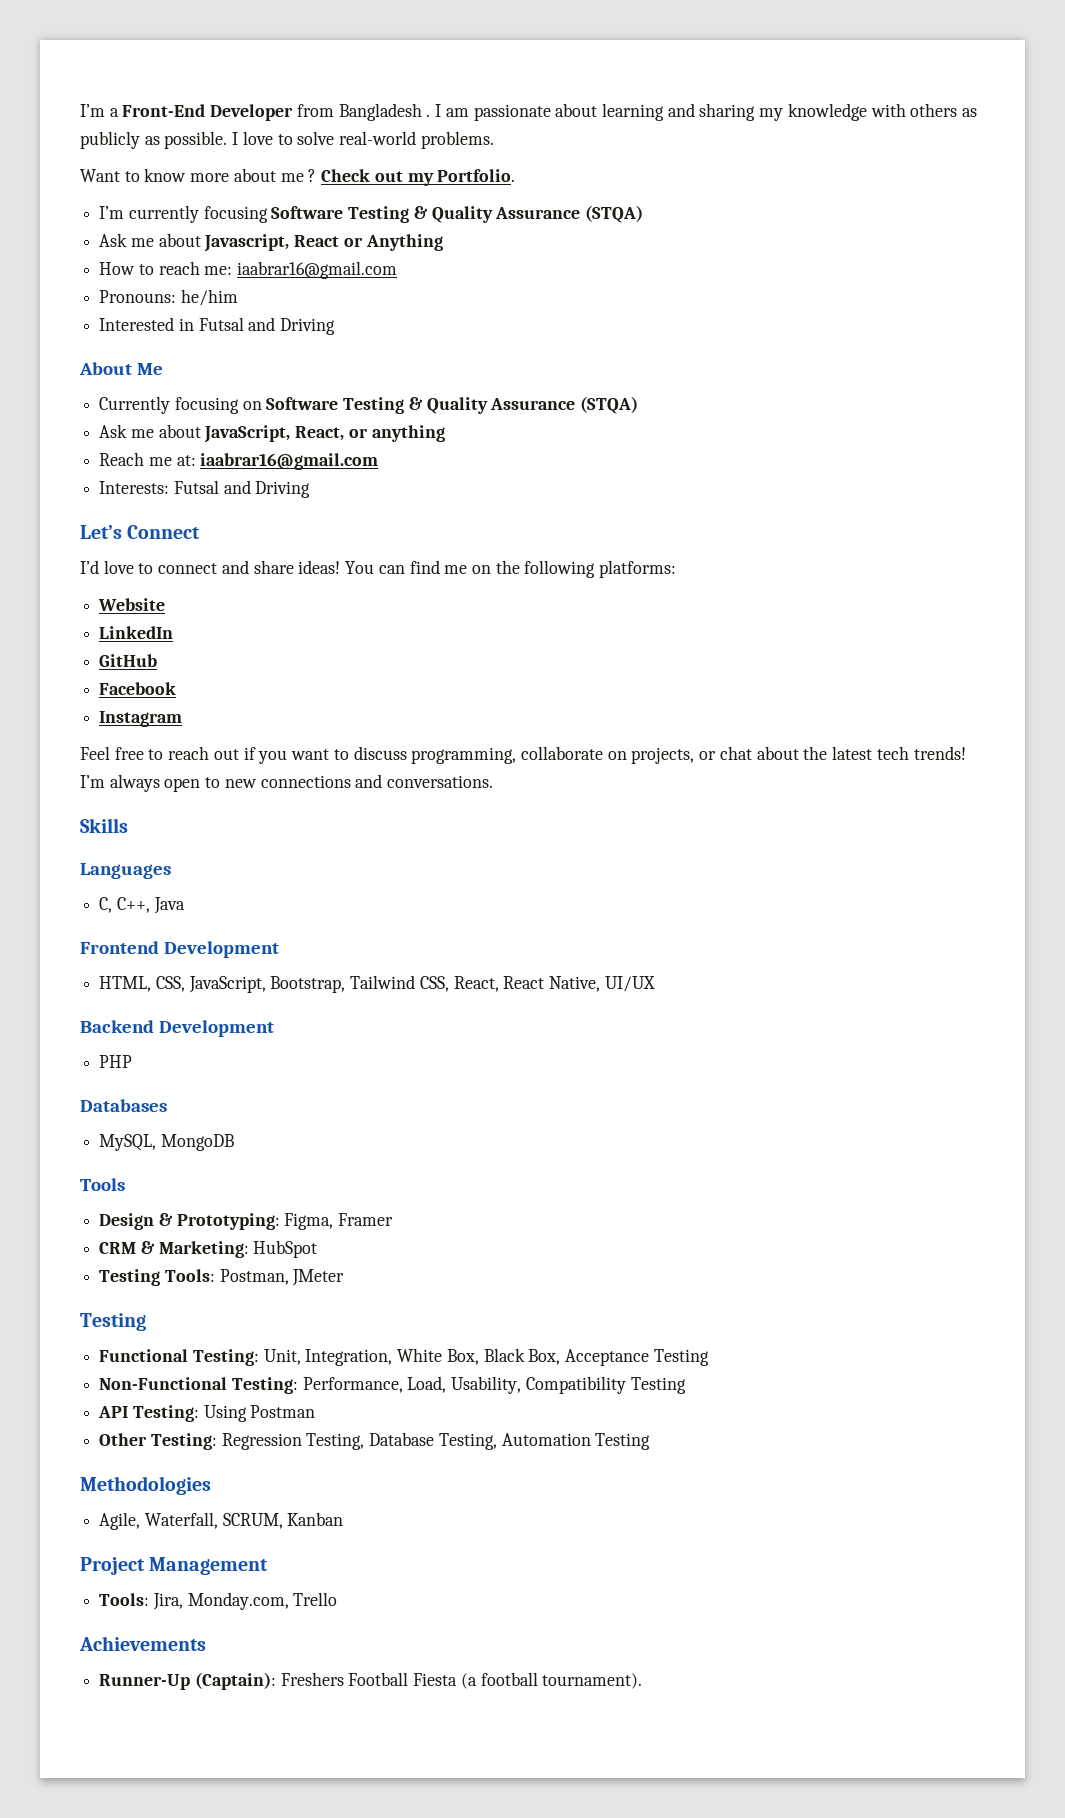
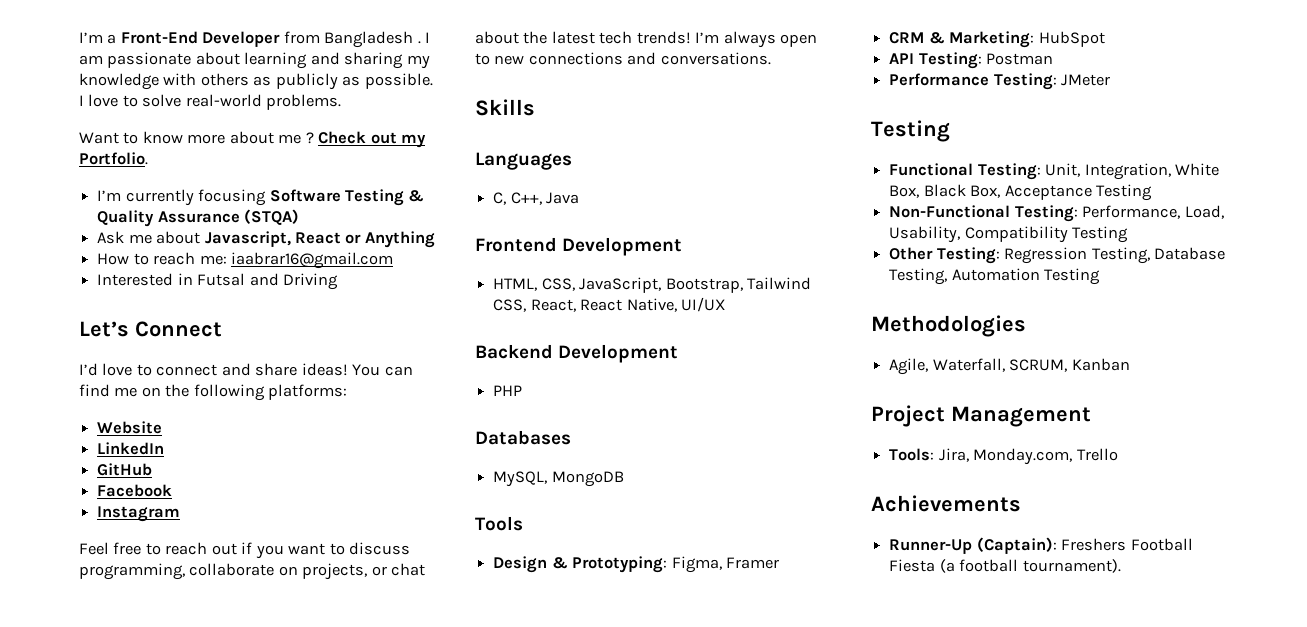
- Pronouns: he/him
- About Me
- Currently focusing on Software Testing & Quality Assurance (STQA)
- Ask me about JavaScript, React, or anything
- Reach me at: iaabrar16@gmail.com
- Interests: Futsal and Driving
- Testing Tools: Postman, JMeter
+ API Testing: Postman
+ Performance Testing: JMeter
- API Testing: Using Postman

